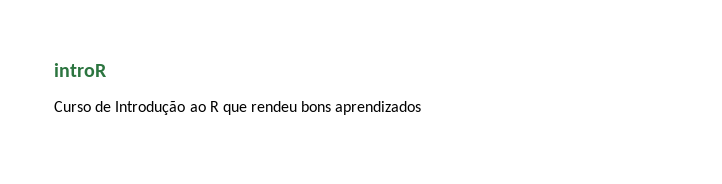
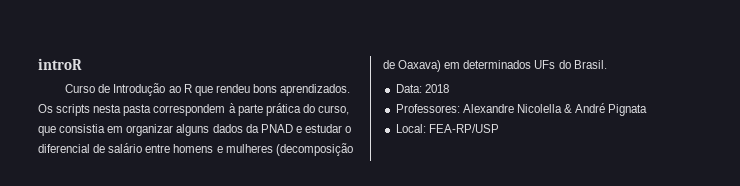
- Curso de Introdução ao R que rendeu bons aprendizados
+ Curso de Introdução ao R que rendeu bons aprendizados. Os scripts nesta pasta correspondem à parte prática do curso, que consistia em organizar alguns dados da PNAD e estudar o diferencial de salário entre homens e mulheres (decomposição de Oaxava) em determinados UFs do Brasil.
+ Data: 2018
+ Professores: Alexandre Nicolella & André Pignata
+ Local: FEA-RP/USP

